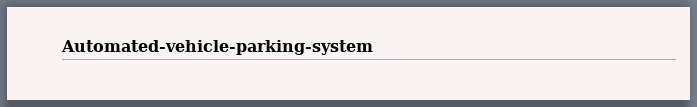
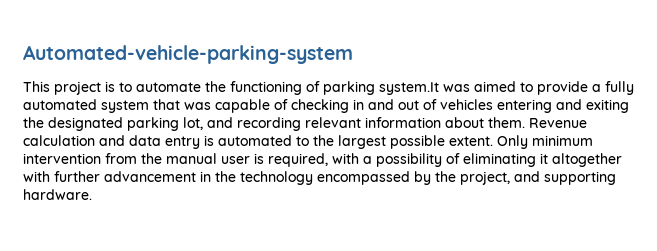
+ This project is to automate the functioning of parking system.It was aimed to provide a fully automated system that was capable of checking in and out of vehicles entering and exiting the designated parking lot, and recording relevant information about them. Revenue calculation and data entry is automated to the largest possible extent. Only minimum intervention from the manual user is required, with a possibility of eliminating it altogether with further advancement in the technology encompassed by the project, and supporting hardware.

